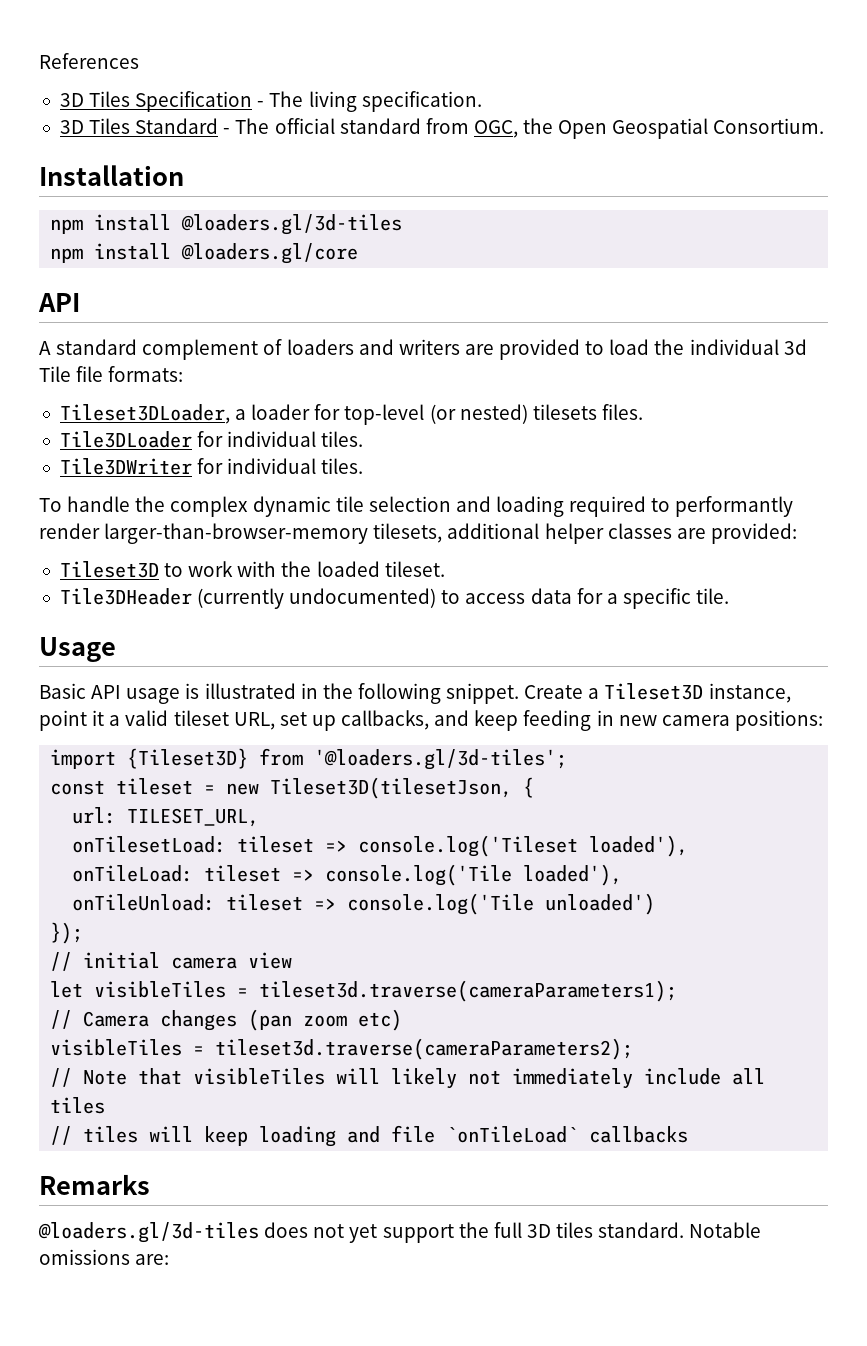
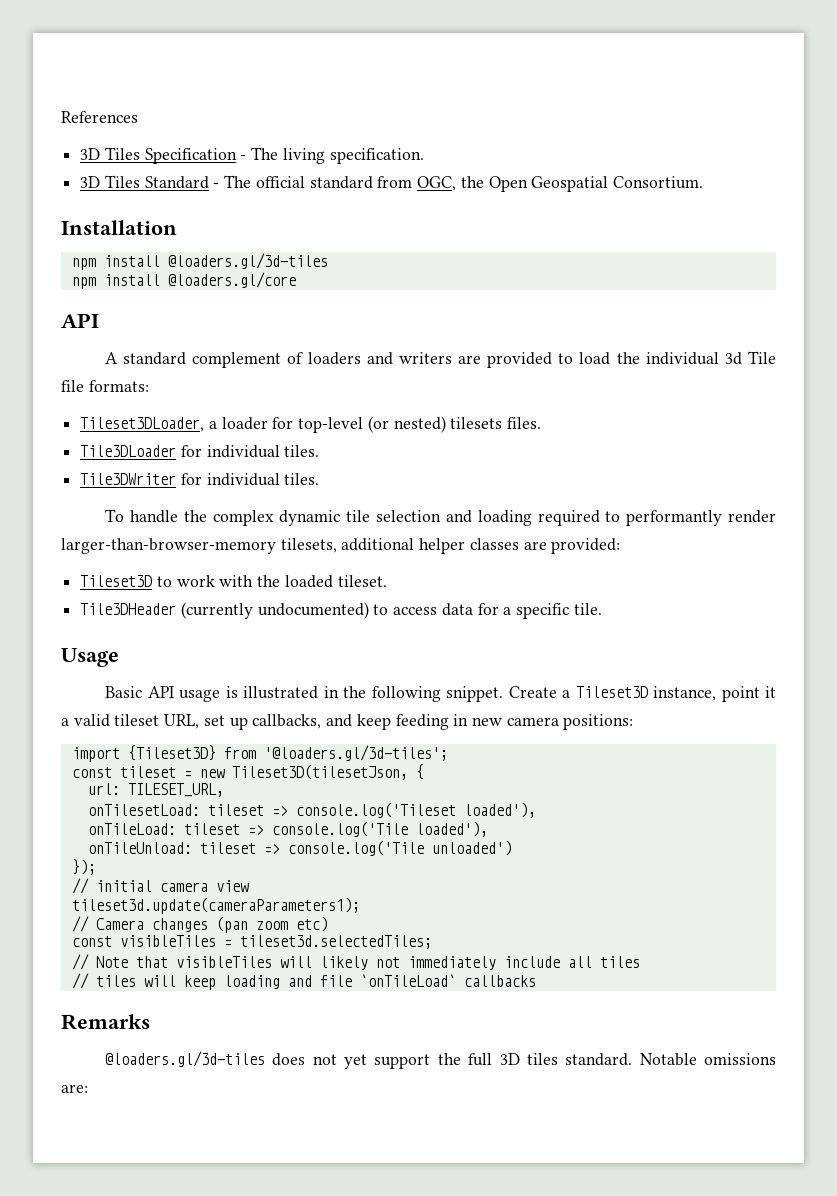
- let visibleTiles = tileset3d.traverse(cameraParameters1);
+ tileset3d.update(cameraParameters1);
- visibleTiles = tileset3d.traverse(cameraParameters2);
+ const visibleTiles = tileset3d.selectedTiles;

